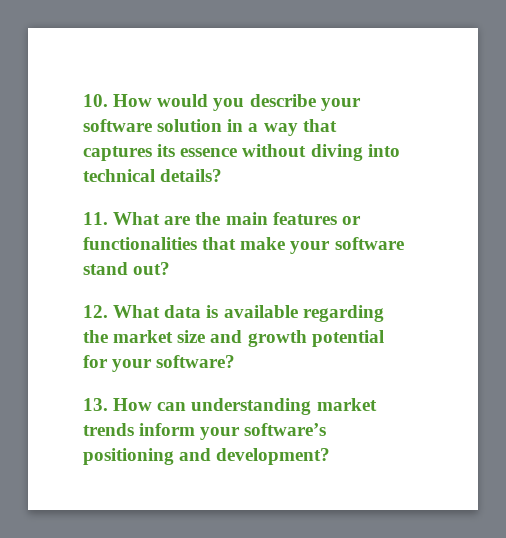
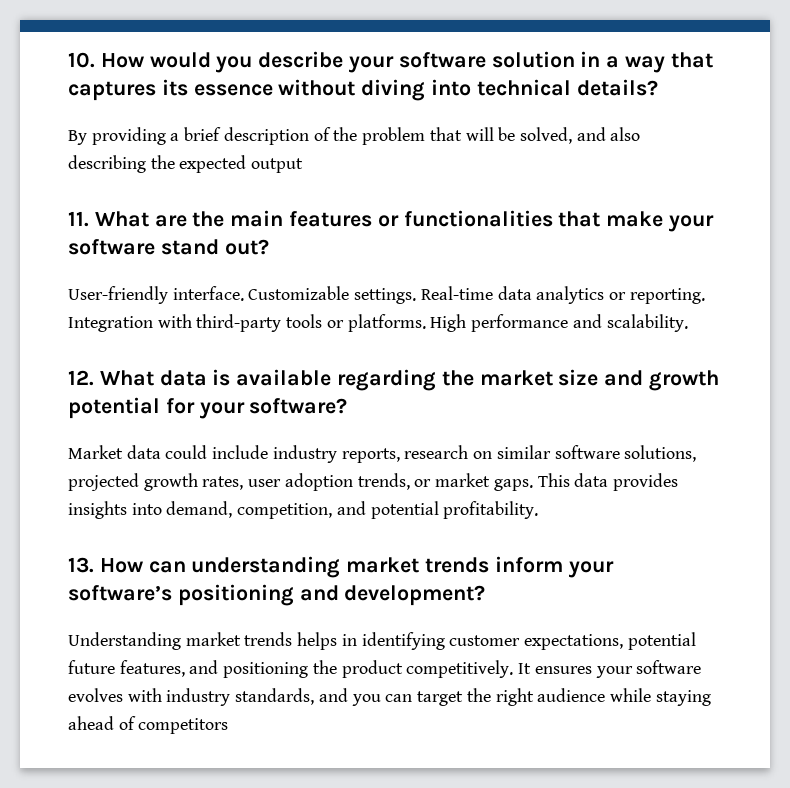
+ By providing a brief description of the problem that will be solved, and also describing the expected output
+ User-friendly interface. Customizable settings. Real-time data analytics or reporting. Integration with third-party tools or platforms. High performance and scalability.
+ Market data could include industry reports, research on similar software solutions, projected growth rates, user adoption trends, or market gaps. This data provides insights into demand, competition, and potential profitability.
+ Understanding market trends helps in identifying customer expectations, potential future features, and positioning the product competitively. It ensures your software evolves with industry standards, and you can target the right audience while staying ahead of competitors

